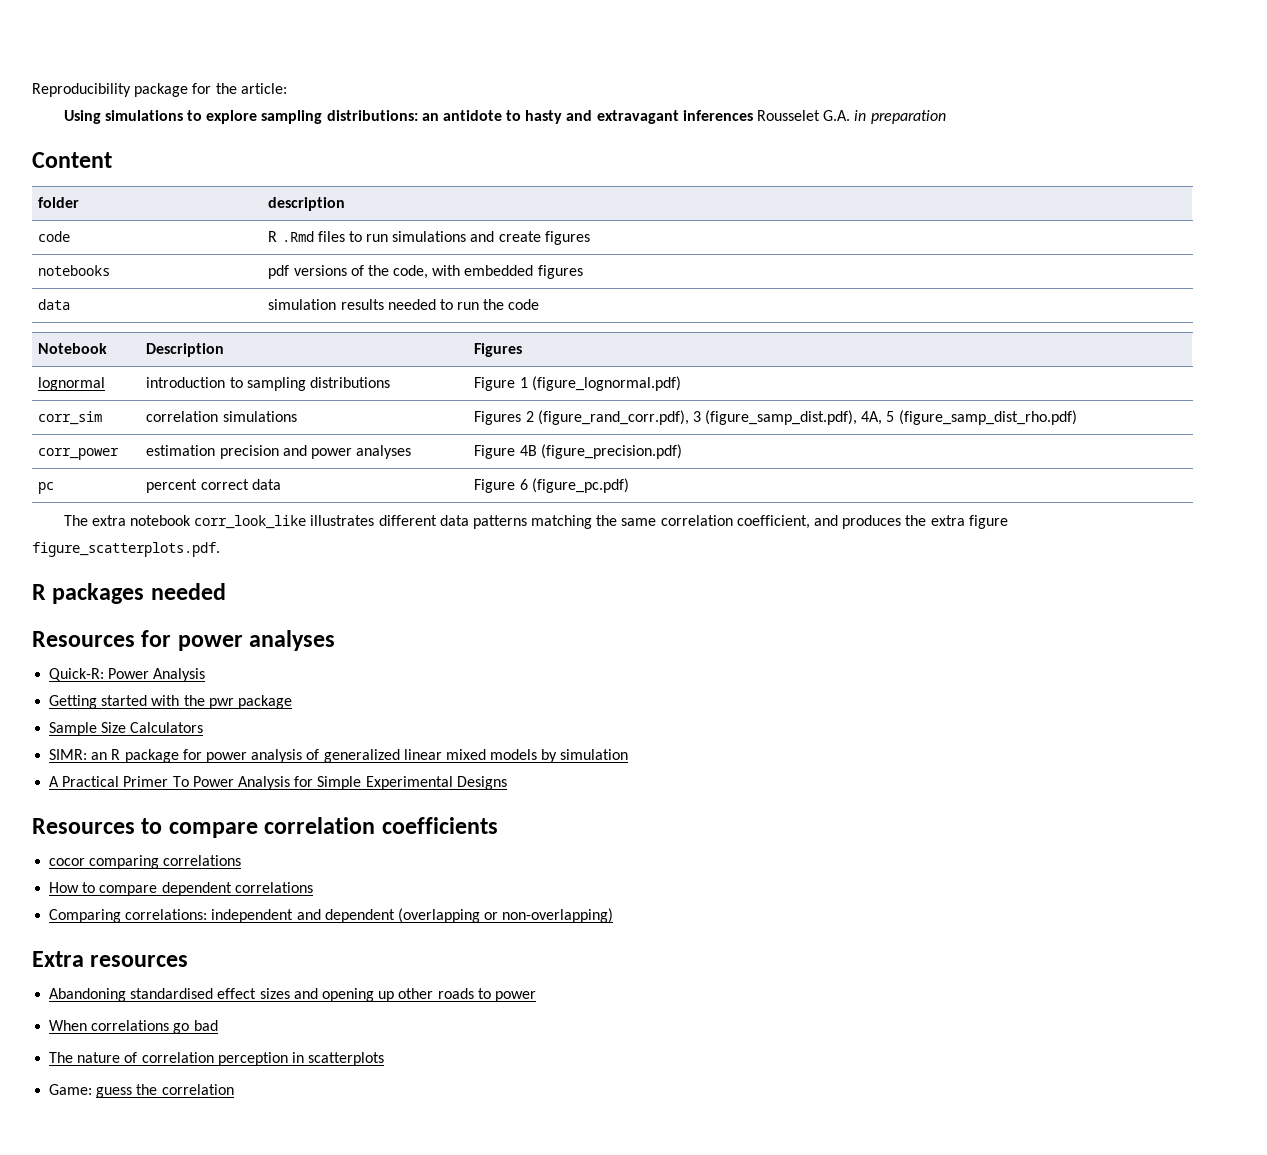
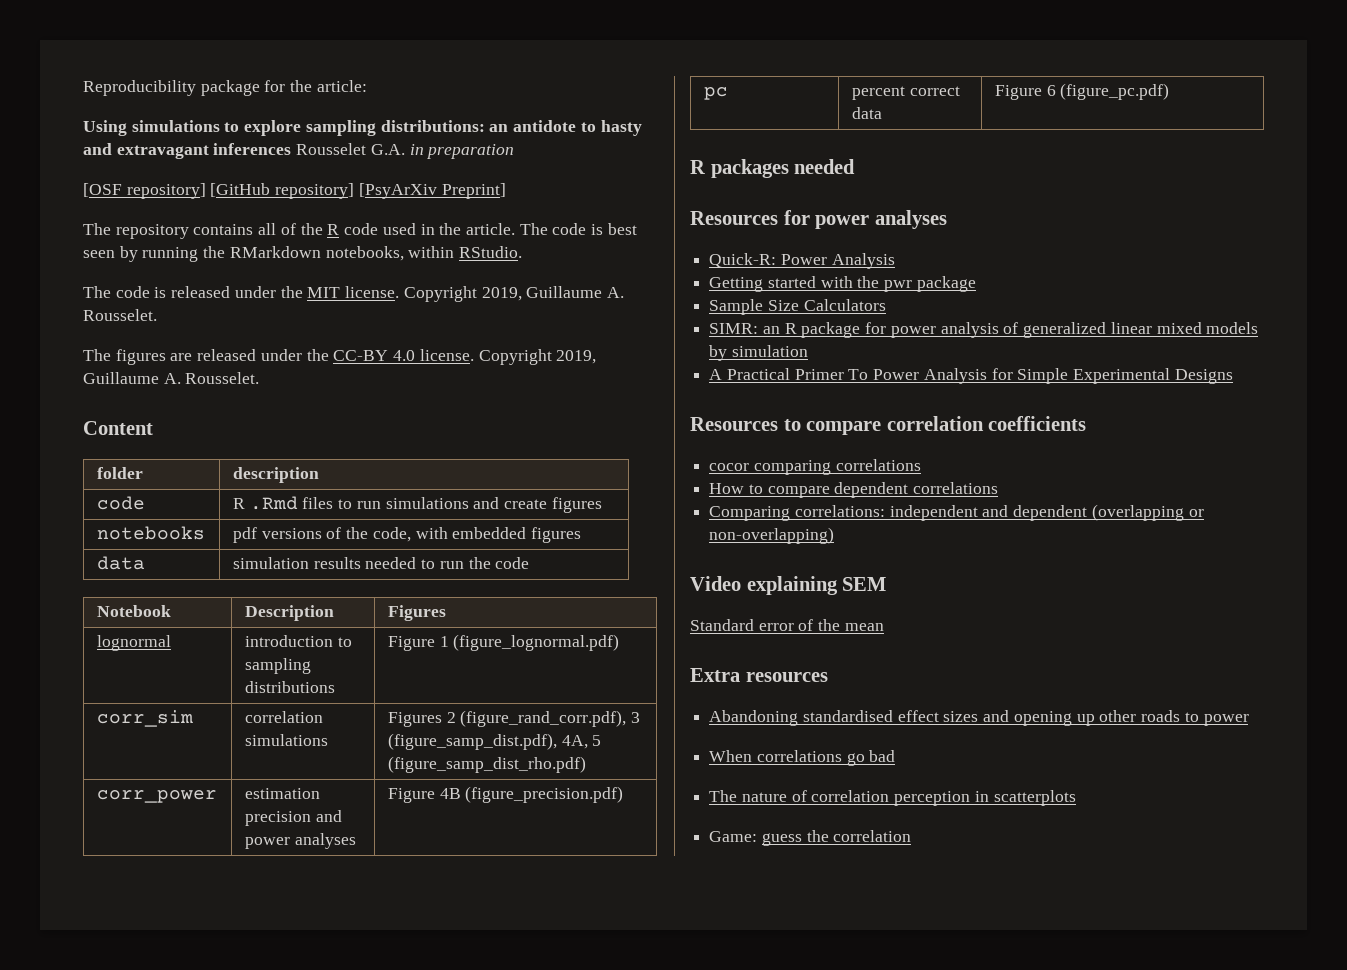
+ [OSF repository] [GitHub repository] [PsyArXiv Preprint]
+ The repository contains all of the R code used in the article. The code is best seen by running the RMarkdown notebooks, within RStudio.
+ The code is released under the MIT license. Copyright 2019, Guillaume A. Rousselet.
+ The figures are released under the CC-BY 4.0 license. Copyright 2019, Guillaume A. Rousselet.
- The extra notebook corr_look_like illustrates different data patterns matching the same correlation coefficient, and produces the extra figure figure_scatterplots.pdf.
+ Video explaining SEM
+ Standard error of the mean

